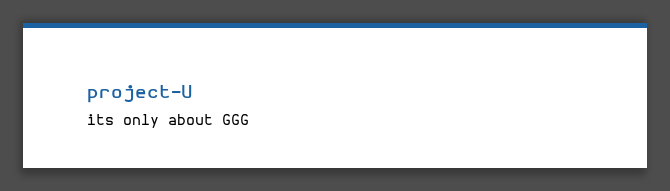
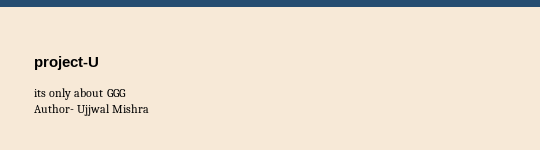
+ Author- Ujjwal Mishra

